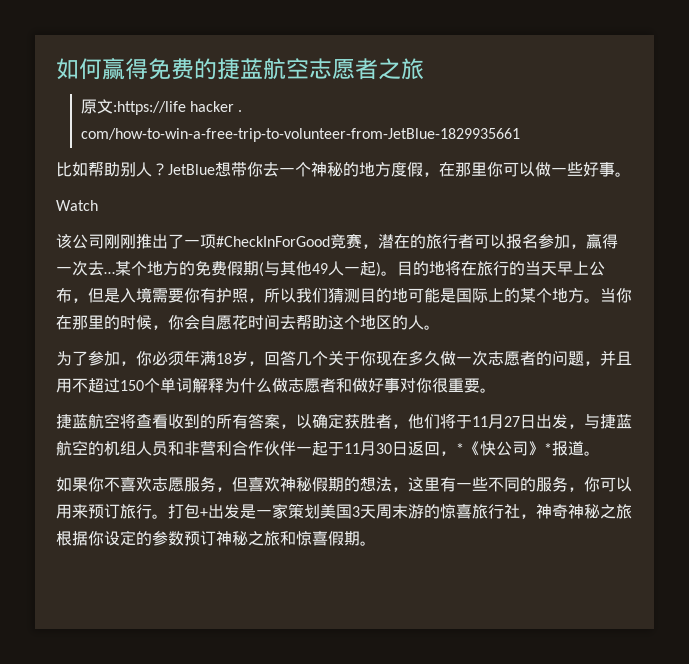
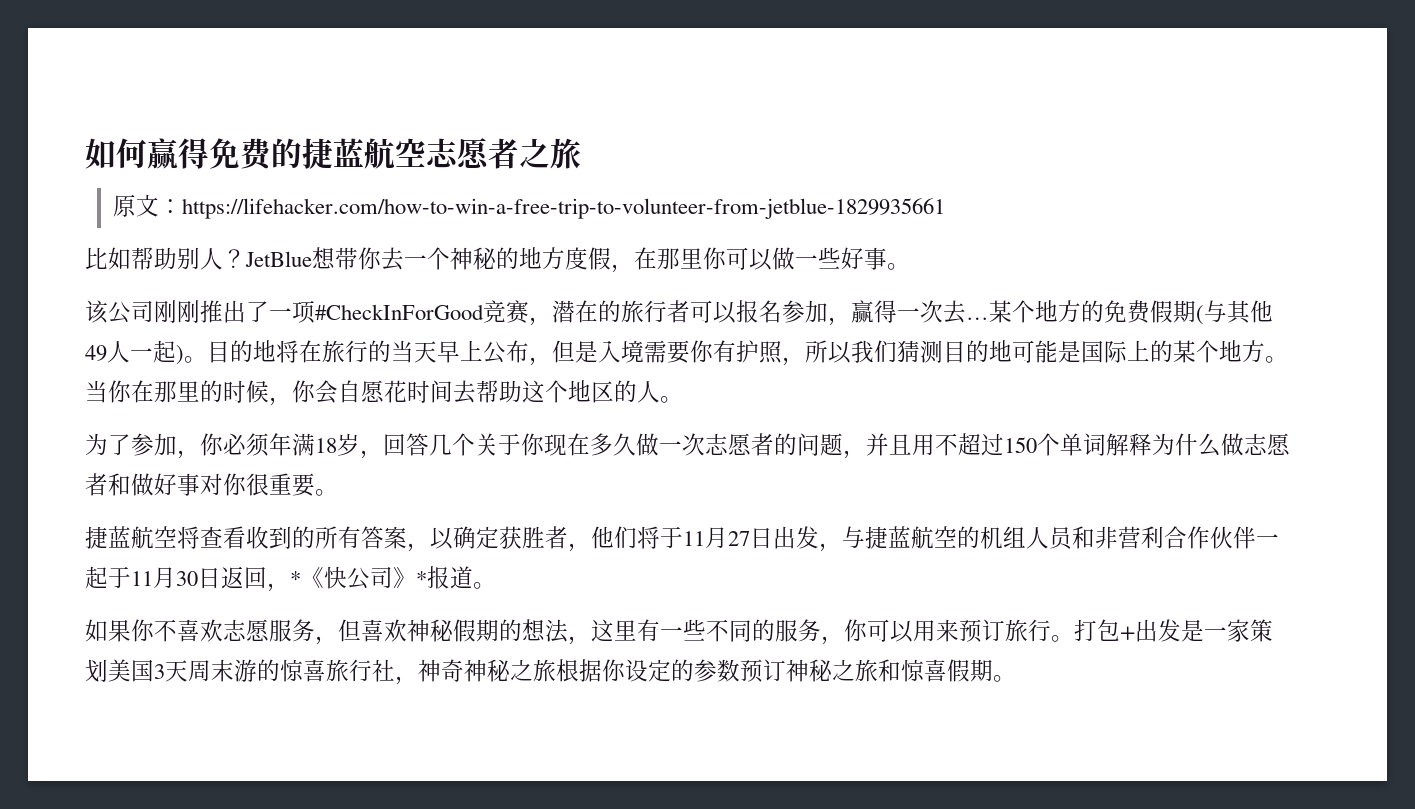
- 原文:https://life hacker . com/how-to-win-a-free-trip-to-volunteer-from-JetBlue-1829935661
+ 原文：https://lifehacker.com/how-to-win-a-free-trip-to-volunteer-from-jetblue-1829935661
- Watch

